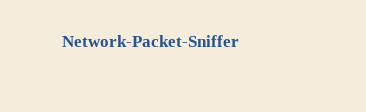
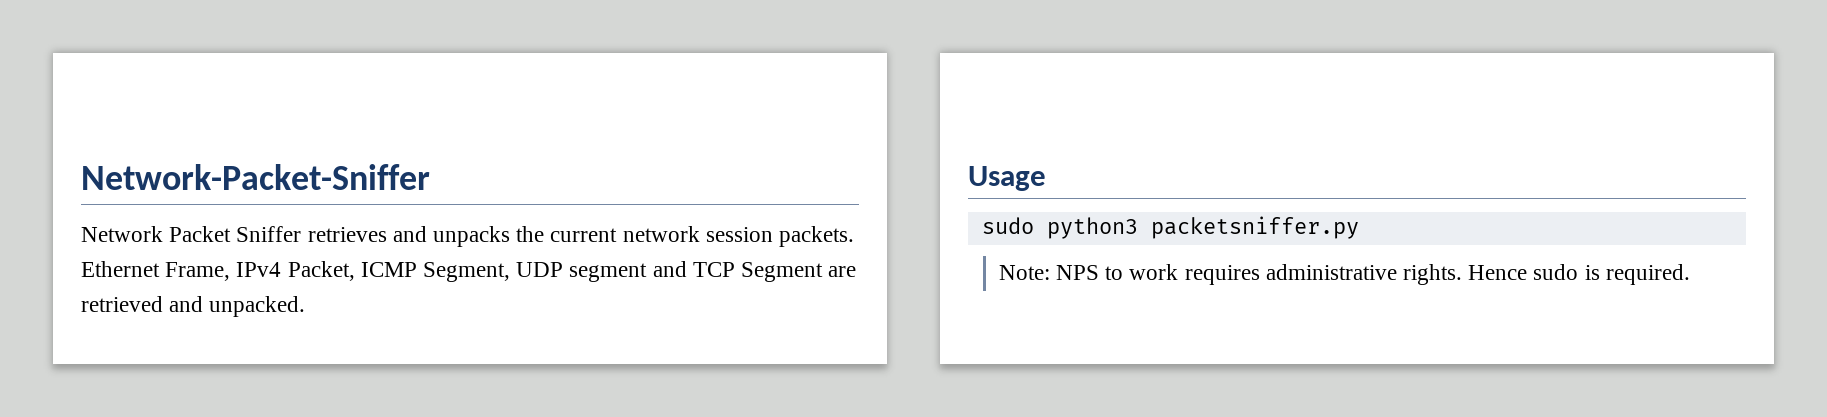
+ Network Packet Sniffer retrieves and unpacks the current network session packets. Ethernet Frame, IPv4 Packet, ICMP Segment, UDP segment and TCP Segment are retrieved and unpacked.
+ Usage
+ sudo python3 packetsniffer.py
+ Note: NPS to work requires administrative rights. Hence sudo is required.

